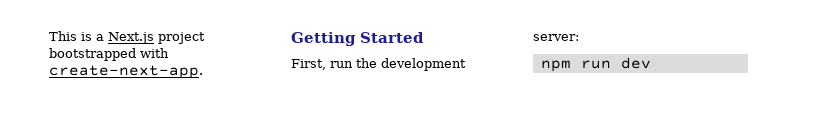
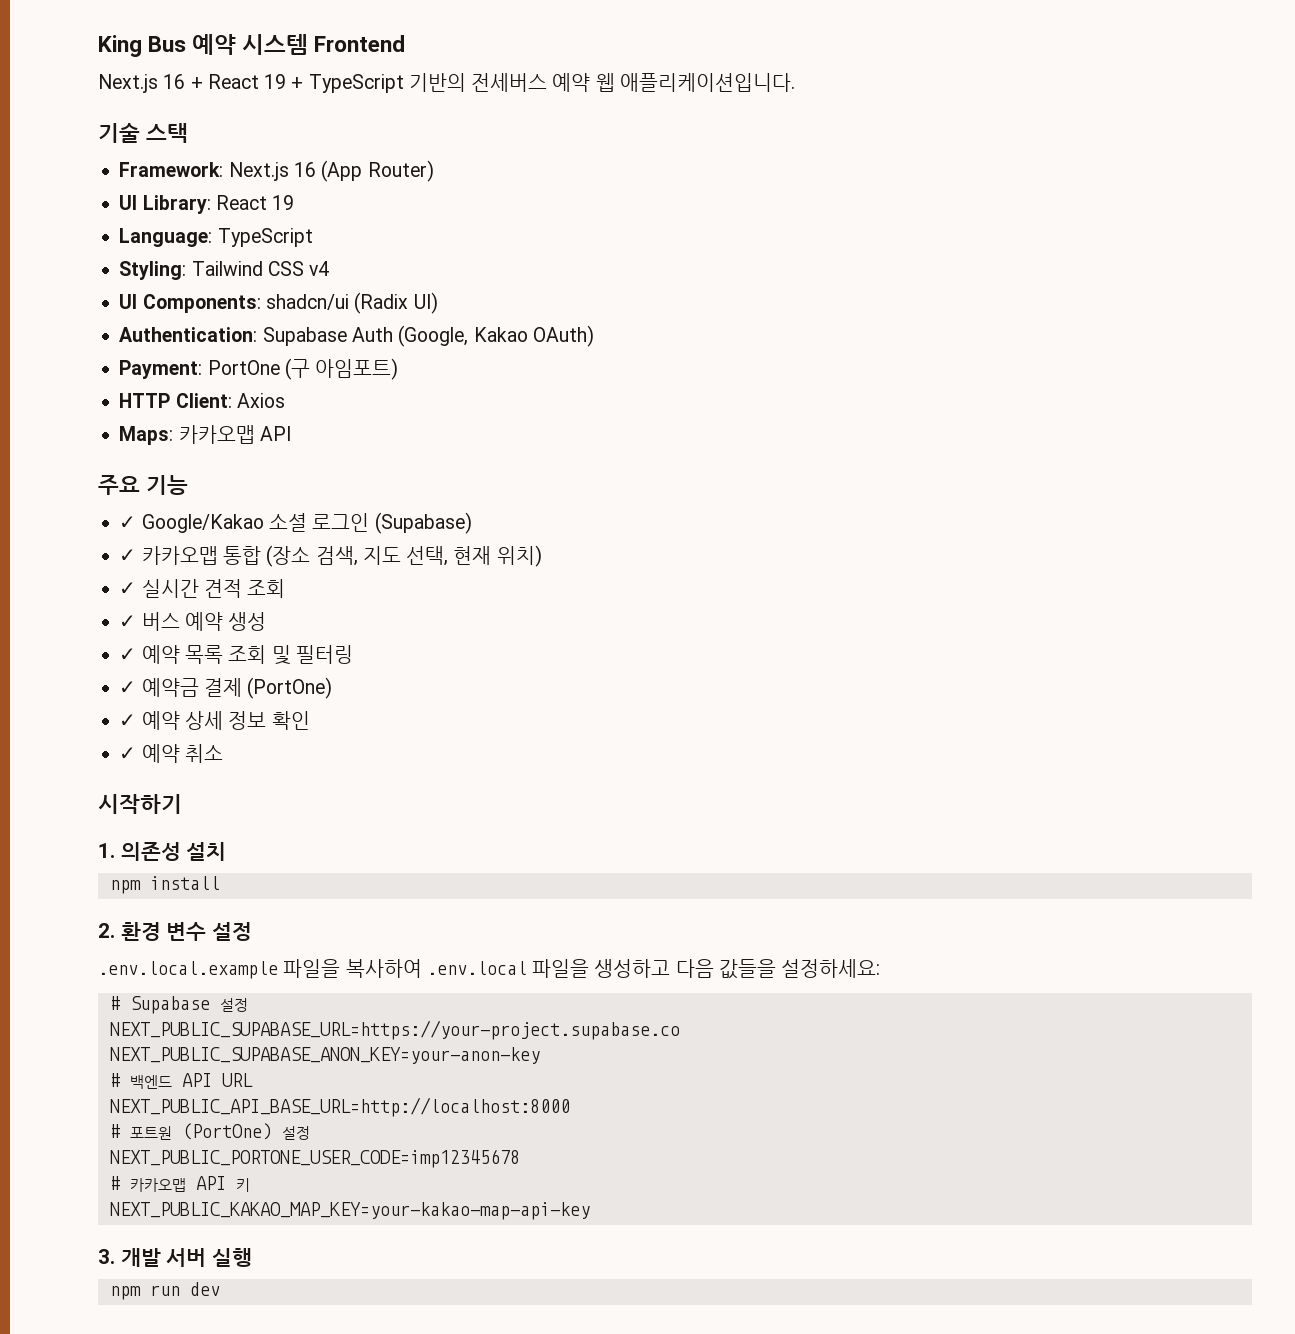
- This is a Next.js project bootstrapped with create-next-app.
- Getting Started
- First, run the development server:
+ King Bus 예약 시스템 Frontend
+ Next.js 16 + React 19 + TypeScript 기반의 전세버스 예약 웹 애플리케이션입니다.
+ 기술 스택
+ Framework: Next.js 16 (App Router)
+ UI Library: React 19
+ Language: TypeScript
+ Styling: Tailwind CSS v4
+ UI Components: shadcn/ui (Radix UI)
+ Authentication: Supabase Auth (Google, Kakao OAuth)
+ Payment: PortOne (구 아임포트)
+ HTTP Client: Axios
+ Maps: 카카오맵 API
+ 주요 기능
+ ✓ Google/Kakao 소셜 로그인 (Supabase)
+ ✓ 카카오맵 통합 (장소 검색, 지도 선택, 현재 위치)
+ ✓ 실시간 견적 조회
+ ✓ 버스 예약 생성
+ ✓ 예약 목록 조회 및 필터링
+ ✓ 예약금 결제 (PortOne)
+ ✓ 예약 상세 정보 확인
+ ✓ 예약 취소
+ 시작하기
+ 1. 의존성 설치
+ npm install
+ 2. 환경 변수 설정
+ .env.local.example 파일을 복사하여 .env.local 파일을 생성하고 다음 값들을 설정하세요:
+ # Supabase 설정
+ NEXT_PUBLIC_SUPABASE_URL=https://your-project.supabase.co
+ NEXT_PUBLIC_SUPABASE_ANON_KEY=your-anon-key
+ # 백엔드 API URL
+ NEXT_PUBLIC_API_BASE_URL=http://localhost:8000
+ # 포트원 (PortOne) 설정
+ NEXT_PUBLIC_PORTONE_USER_CODE=imp12345678
+ # 카카오맵 API 키
+ NEXT_PUBLIC_KAKAO_MAP_KEY=your-kakao-map-api-key
+ 3. 개발 서버 실행

